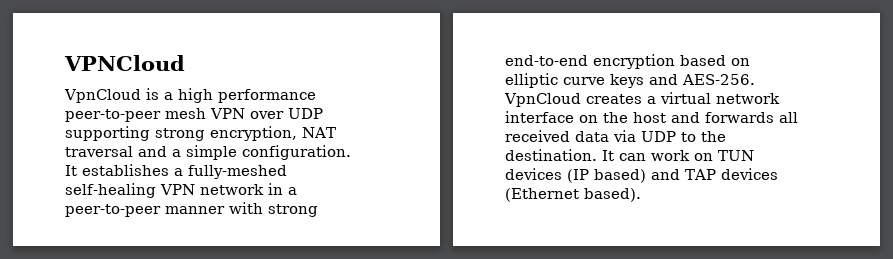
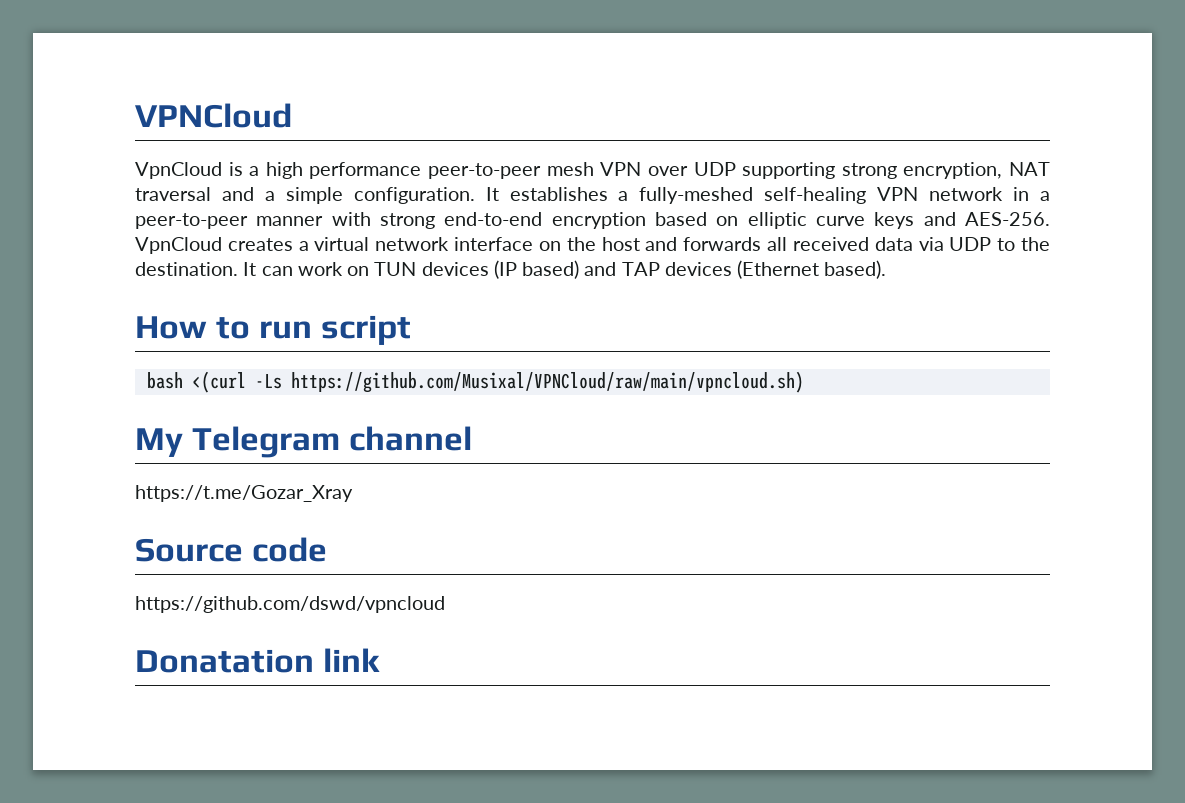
+ How to run script
+ bash <(curl -Ls https://github.com/Musixal/VPNCloud/raw/main/vpncloud.sh)
+ My Telegram channel
+ https://t.me/Gozar_Xray
+ Source code
+ https://github.com/dswd/vpncloud
+ Donatation link

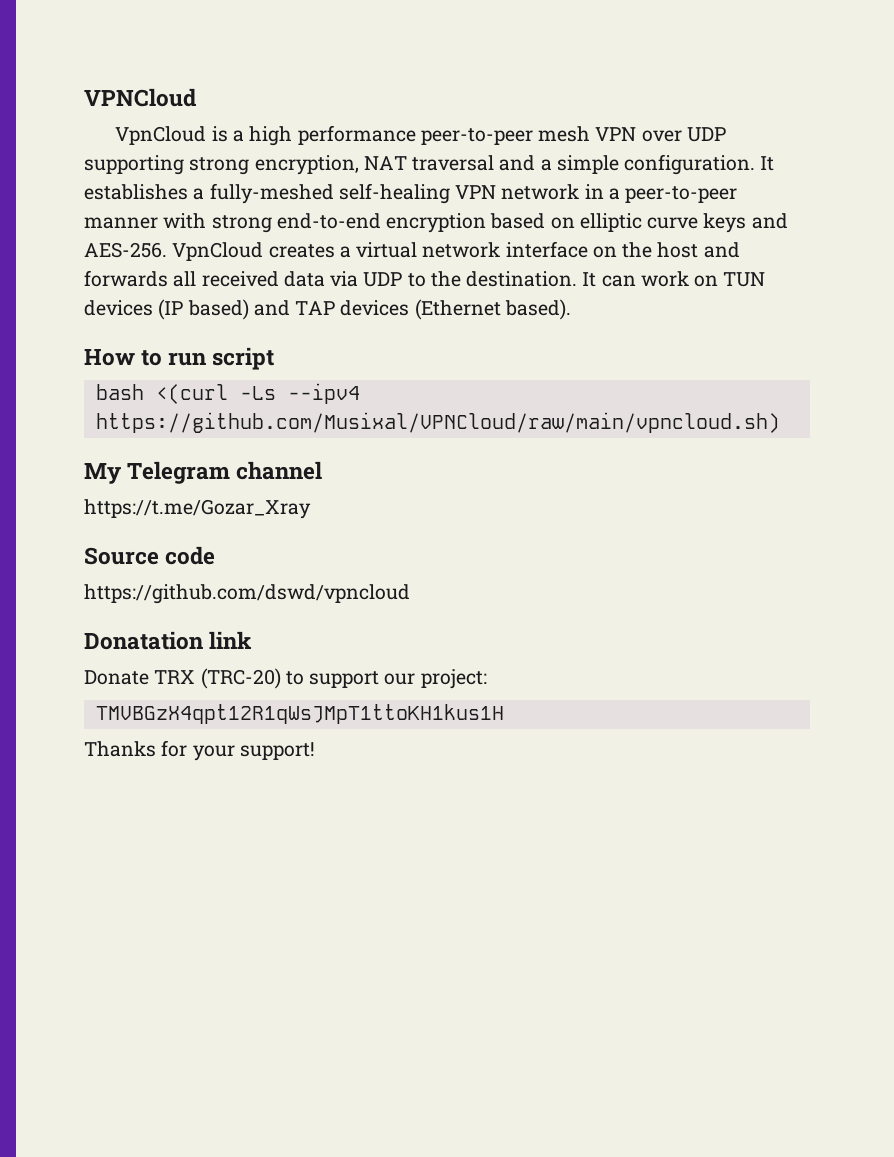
- bash <(curl -Ls https://github.com/Musixal/VPNCloud/raw/main/vpncloud.sh)
+ bash <(curl -Ls --ipv4 https://github.com/Musixal/VPNCloud/raw/main/vpncloud.sh)
+ Donate TRX (TRC-20) to support our project:
+ TMVBGzX4qpt12R1qWsJMpT1ttoKH1kus1H
+ Thanks for your support!

